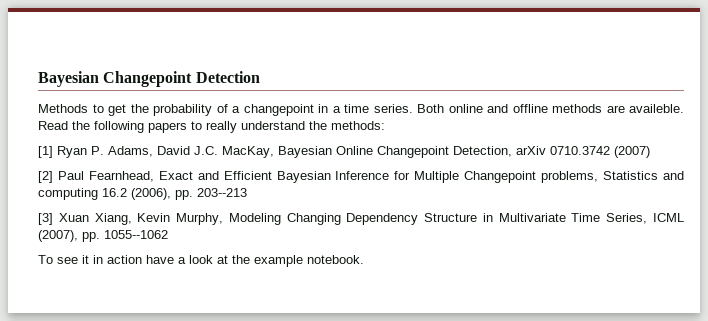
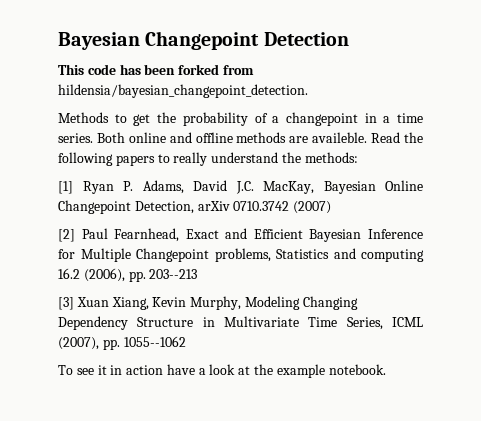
+ This code has been forked from hildensia/bayesian_changepoint_detection.

